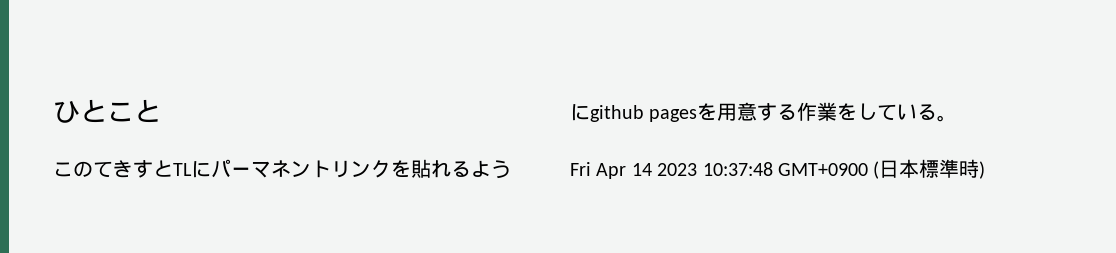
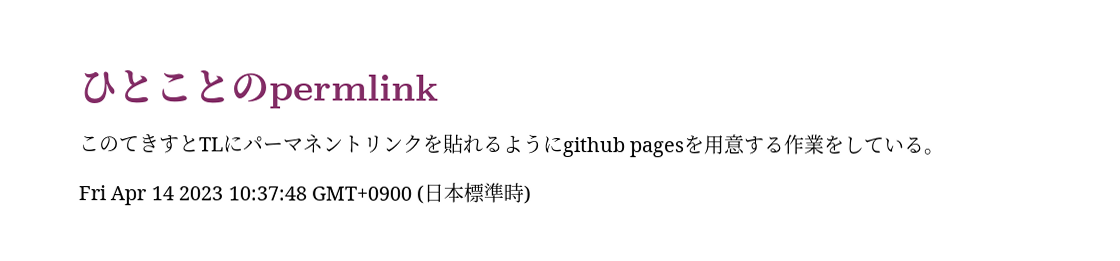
- ひとこと
+ ひとことのpermlink

